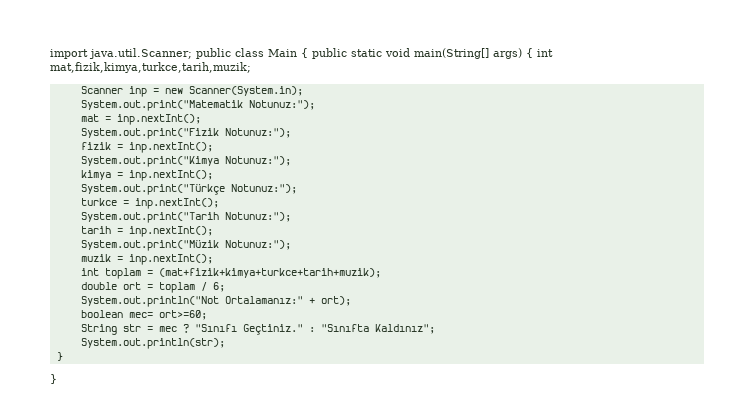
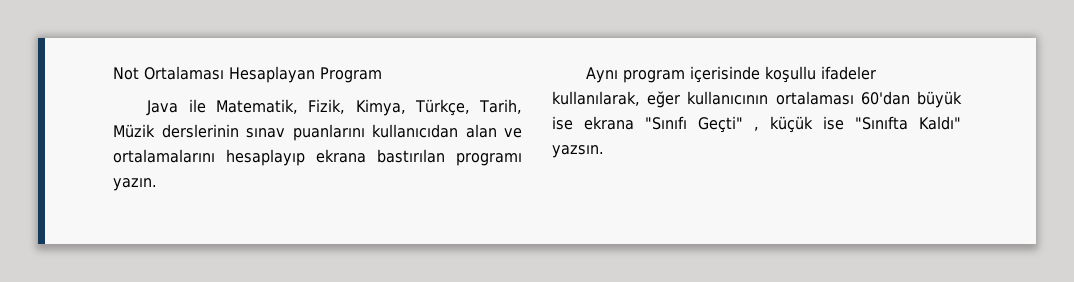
- import java.util.Scanner; public class Main { public static void main(String[] args) { int mat,fizik,kimya,turkce,tarih,muzik;
- Scanner inp = new Scanner(System.in);
- System.out.print("Matematik Notunuz:");
- mat = inp.nextInt();
- System.out.print("Fizik Notunuz:");
- fizik = inp.nextInt();
- System.out.print("Kimya Notunuz:");
- kimya = inp.nextInt();
- System.out.print("Türkçe Notunuz:");
- turkce = inp.nextInt();
- System.out.print("Tarih Notunuz:");
- tarih = inp.nextInt();
- System.out.print("Müzik Notunuz:");
- muzik = inp.nextInt();
- int toplam = (mat+fizik+kimya+turkce+tarih+muzik);
- double ort = toplam / 6;
- System.out.println("Not Ortalamanız:" + ort);
- boolean mec= ort>=60;
- String str = mec ? "Sınıfı Geçtiniz." : "Sınıfta Kaldınız";
- System.out.println(str);
- }
- }
+ Not Ortalaması Hesaplayan Program
+ Java ile Matematik, Fizik, Kimya, Türkçe, Tarih, Müzik derslerinin sınav puanlarını kullanıcıdan alan ve ortalamalarını hesaplayıp ekrana bastırılan programı yazın.
+ Aynı program içerisinde koşullu ifadeler kullanılarak, eğer kullanıcının ortalaması 60'dan büyük ise ekrana "Sınıfı Geçti" , küçük ise "Sınıfta Kaldı" yazsın.

